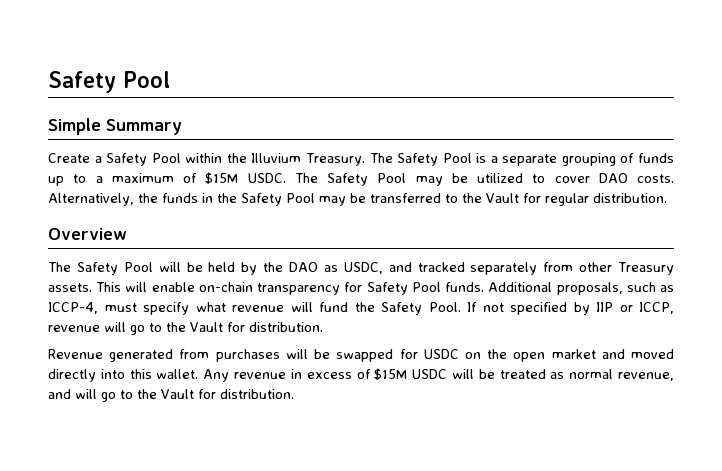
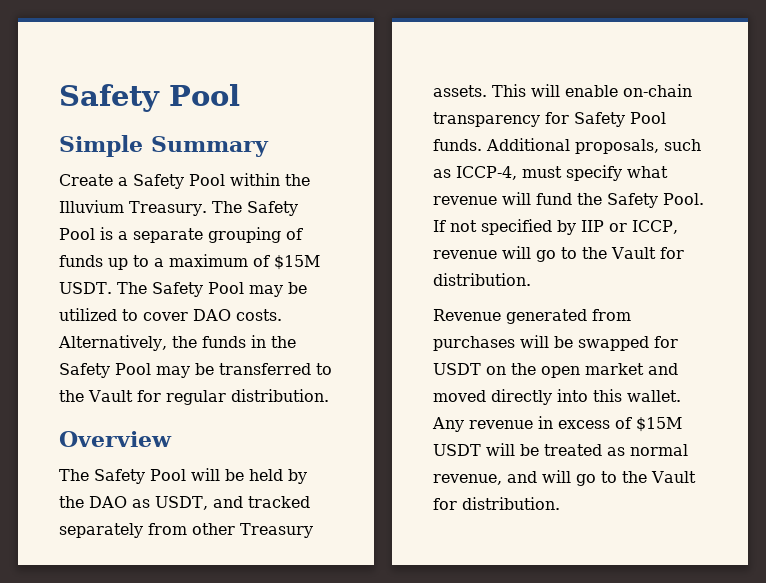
- The Safety Pool is a separate grouping of funds up to a maximum of $15M USDC.
+ The Safety Pool is a separate grouping of funds up to a maximum of $15M USDT.
- The Safety Pool will be held by the DAO as USDC, and tracked separately from other Treasury assets.
+ The Safety Pool will be held by the DAO as USDT, and tracked separately from other Treasury assets.
- Revenue generated from purchases will be swapped for USDC on the open market and moved directly into this wallet.
+ Revenue generated from purchases will be swapped for USDT on the open market and moved directly into this wallet.
- Any revenue in excess of $15M USDC will be treated as normal revenue, and will go to the Vault for distribution.
+ Any revenue in excess of $15M USDT will be treated as normal revenue, and will go to the Vault for distribution.

